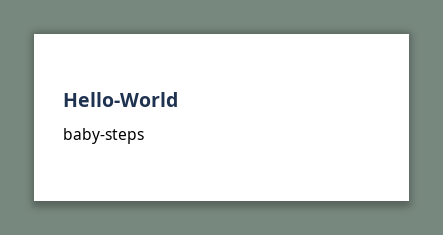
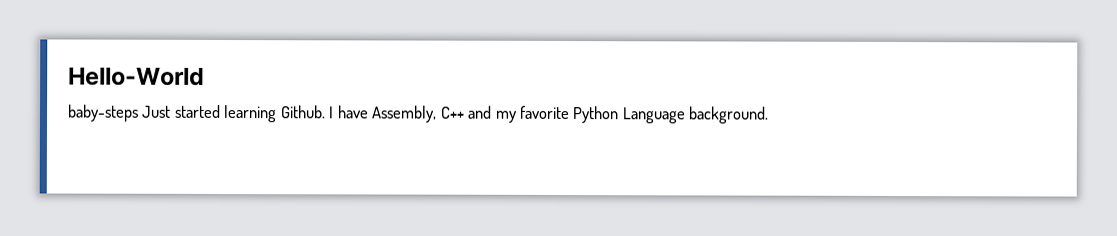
- baby-steps
+ baby-steps Just started learning Github. I have Assembly, C++ and my favorite Python Language background.

